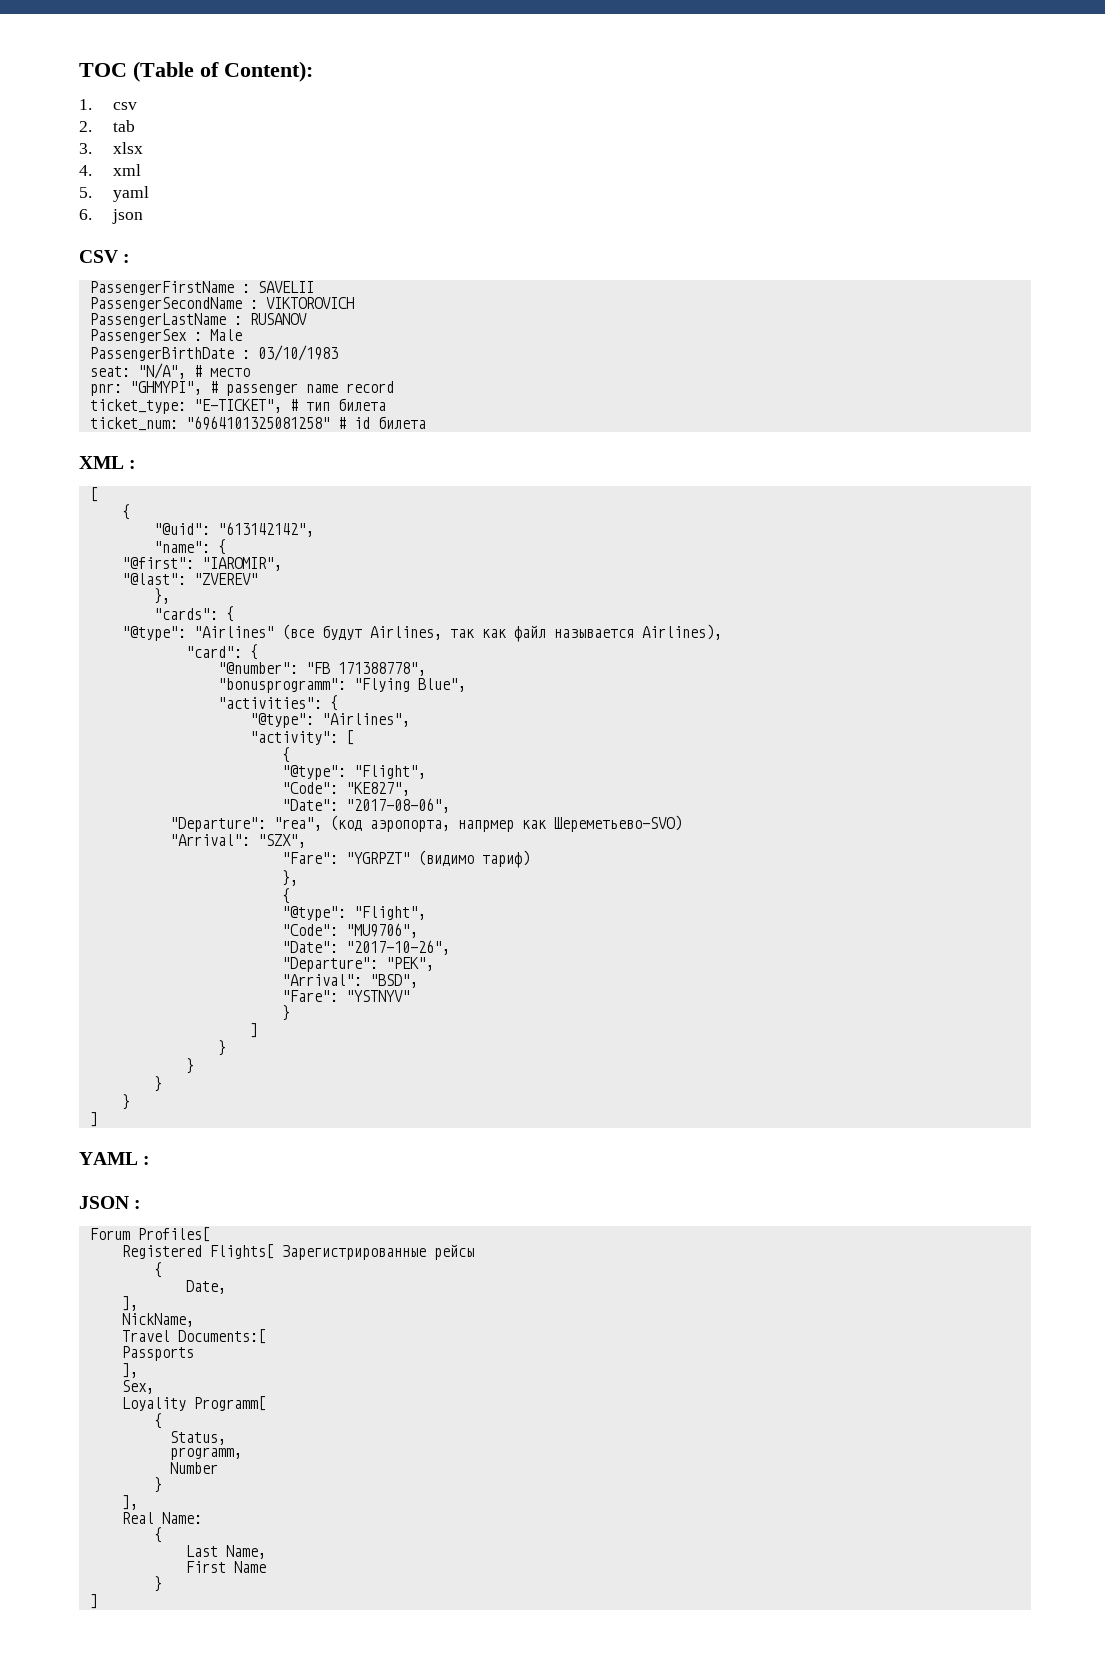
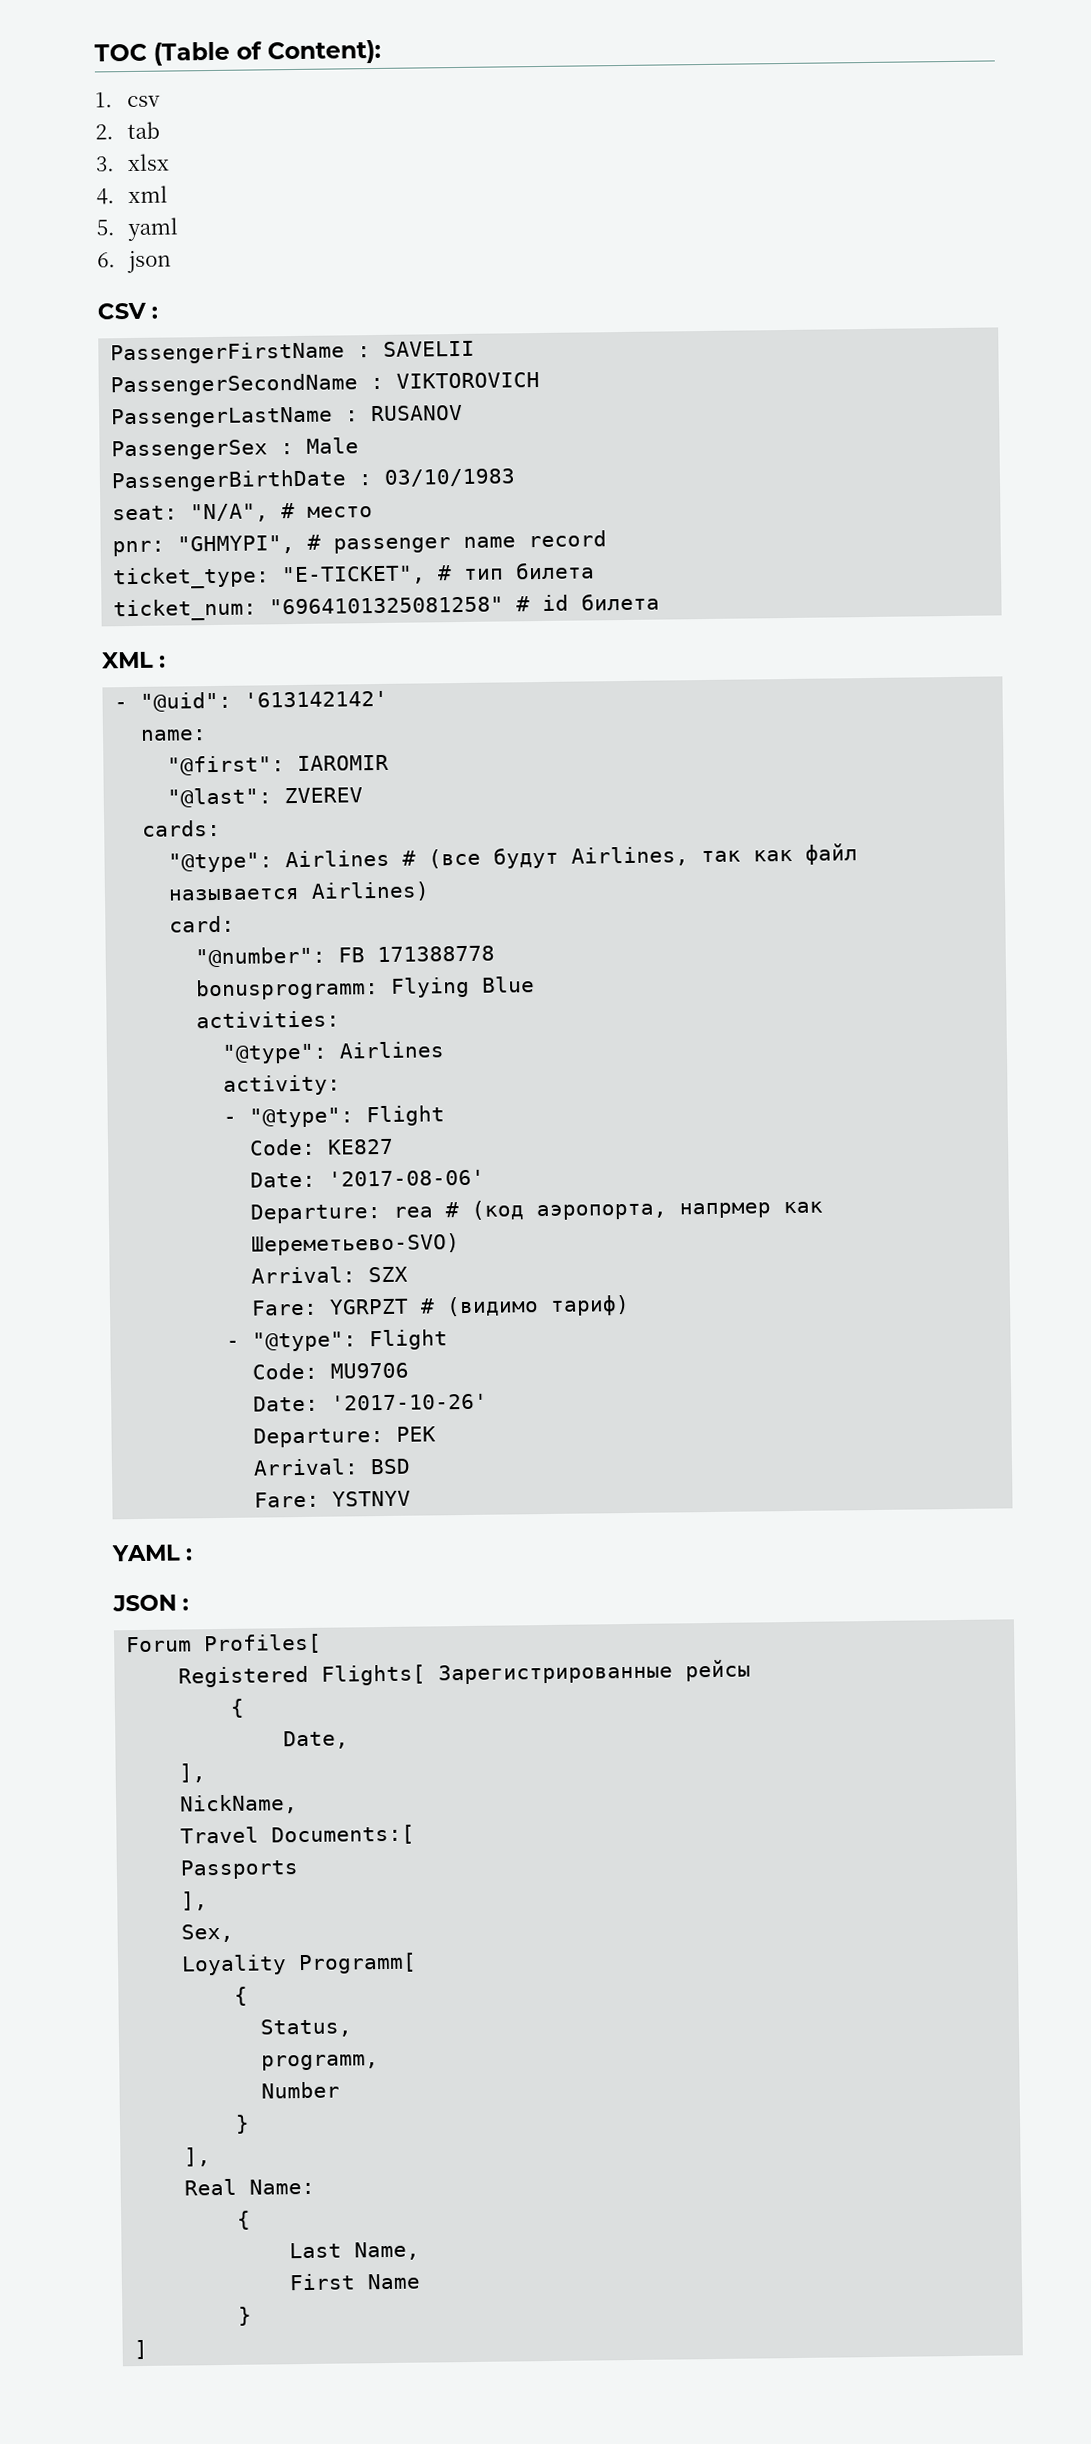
  XML :
- [
- {
- "@uid": "613142142",
- "name": {
+ - "@uid": '613142142'
+ name:
- "@first": "IAROMIR",
+ "@first": IAROMIR
- "@last": "ZVEREV"
- },
- "cards": {
- "@type": "Airlines" (все будут Airlines, так как файл называется Airlines),
- "card": {
- "@number": "FB 171388778",
- "bonusprogramm": "Flying Blue",
- "activities": {
- "@type": "Airlines",
- "activity": [
- {
- "@type": "Flight",
- "Code": "KE827",
- "Date": "2017-08-06",
- "Departure": "rea", (код аэропорта, напрмер как Шереметьево-SVO)
+ "@last": ZVEREV
+ cards:
+ "@type": Airlines # (все будут Airlines, так как файл называется Airlines)
+ card:
+ "@number": FB 171388778
+ bonusprogramm: Flying Blue
+ activities:
+ "@type": Airlines
+ activity:
+ - "@type": Flight
+ Code: KE827
+ Date: '2017-08-06'
+ Departure: rea # (код аэропорта, напрмер как Шереметьево-SVO)
- "Arrival": "SZX",
- "Fare": "YGRPZT" (видимо тариф)
- },
- {
- "@type": "Flight",
- "Code": "MU9706",
- "Date": "2017-10-26",
- "Departure": "PEK",
- "Arrival": "BSD",
- "Fare": "YSTNYV"
- }
- ]
- }
- }
- }
- }
- ]
+ Arrival: SZX
+ Fare: YGRPZT # (видимо тариф)
+ - "@type": Flight
+ Code: MU9706
+ Date: '2017-10-26'
+ Departure: PEK
+ Arrival: BSD
+ Fare: YSTNYV

